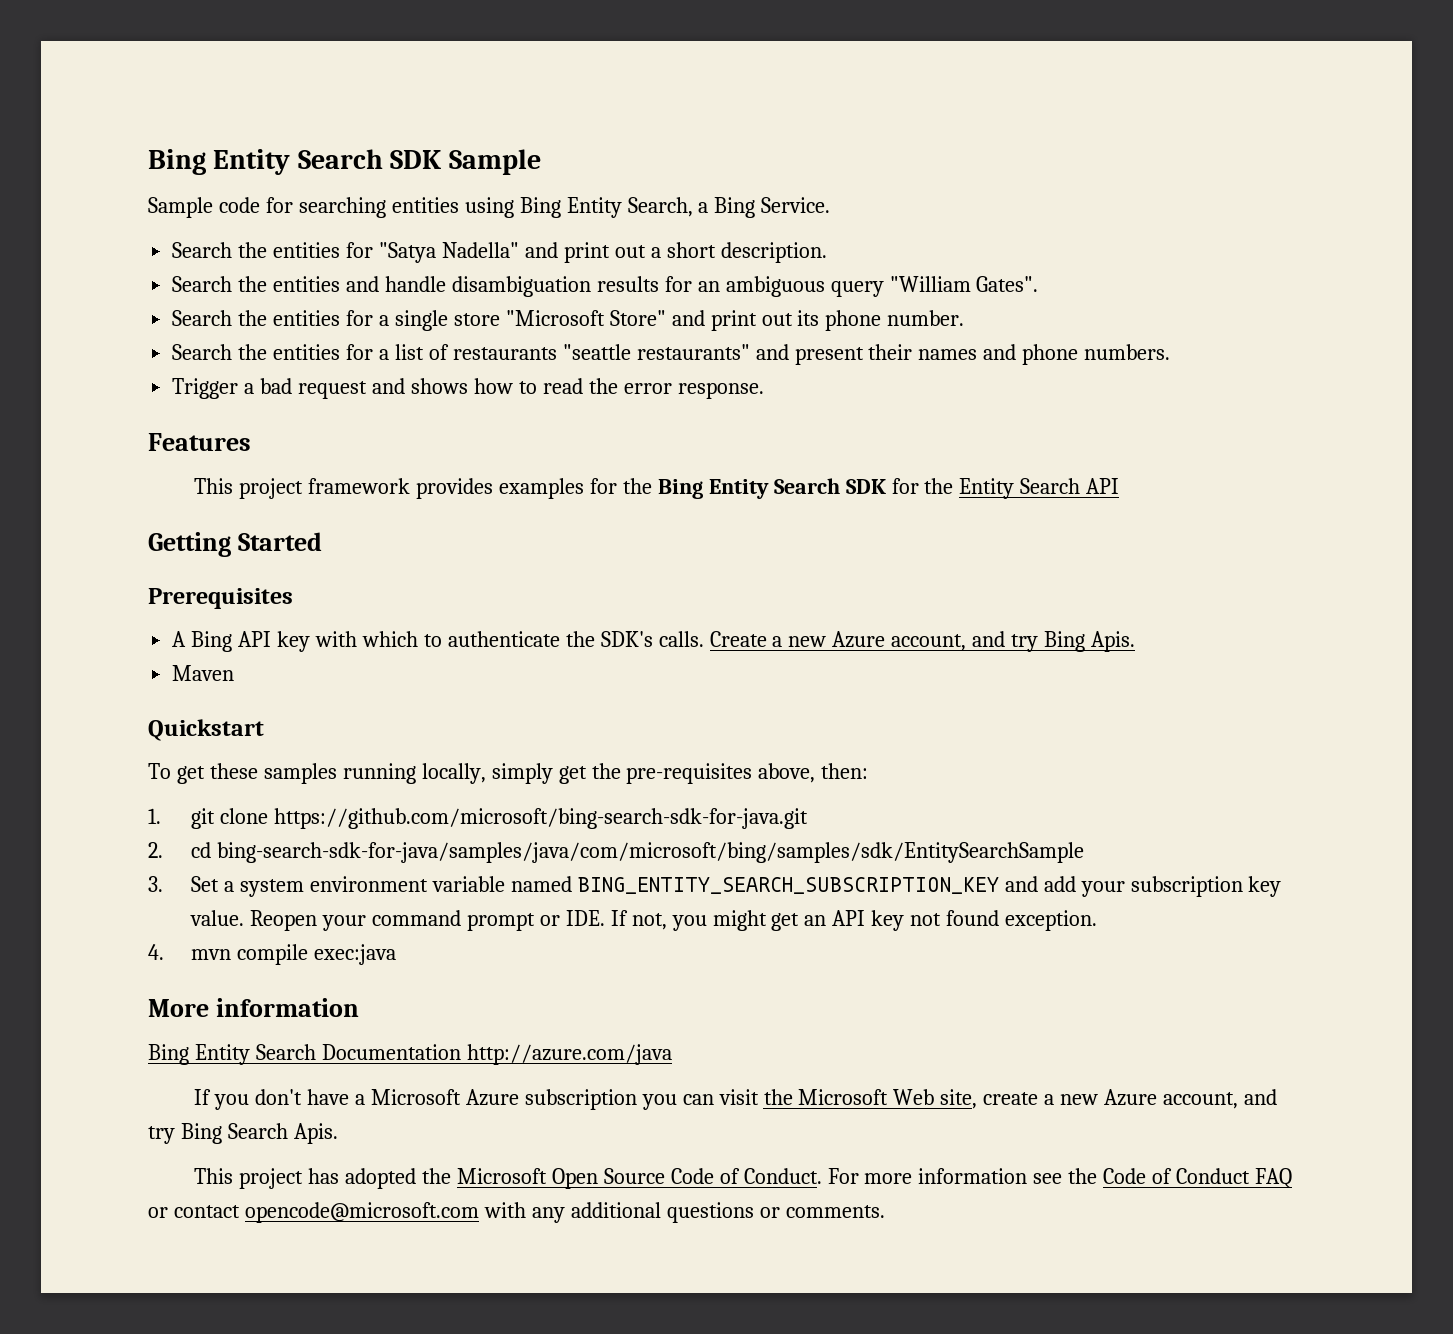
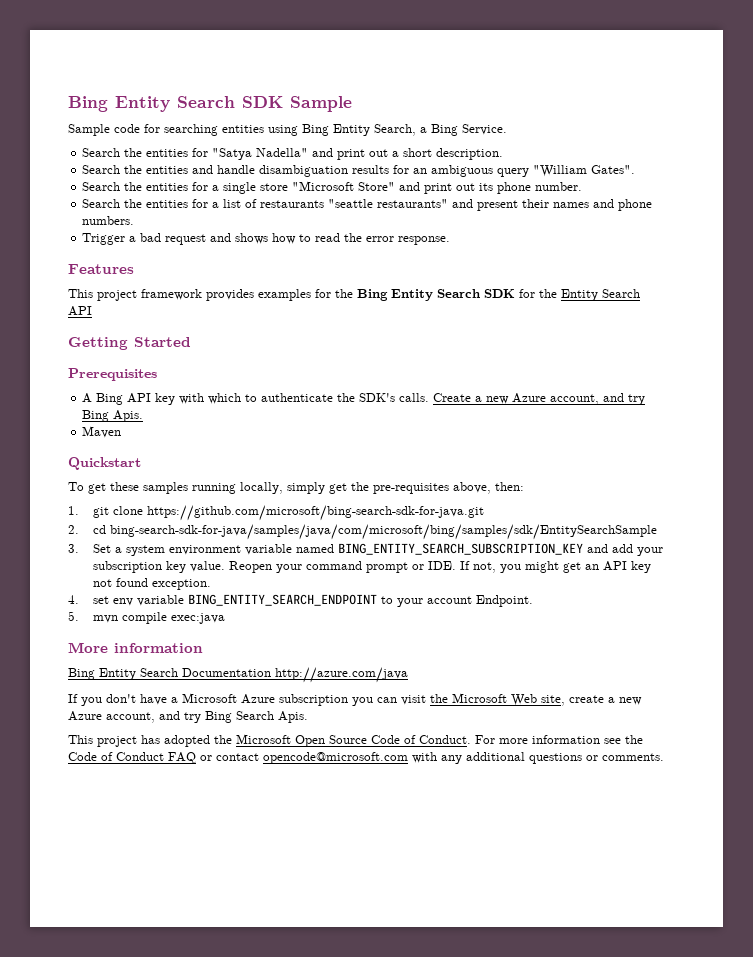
- 4. mvn compile exec:java
+ 4. set env variable BING_ENTITY_SEARCH_ENDPOINT to your account Endpoint.
+ 5. mvn compile exec:java

